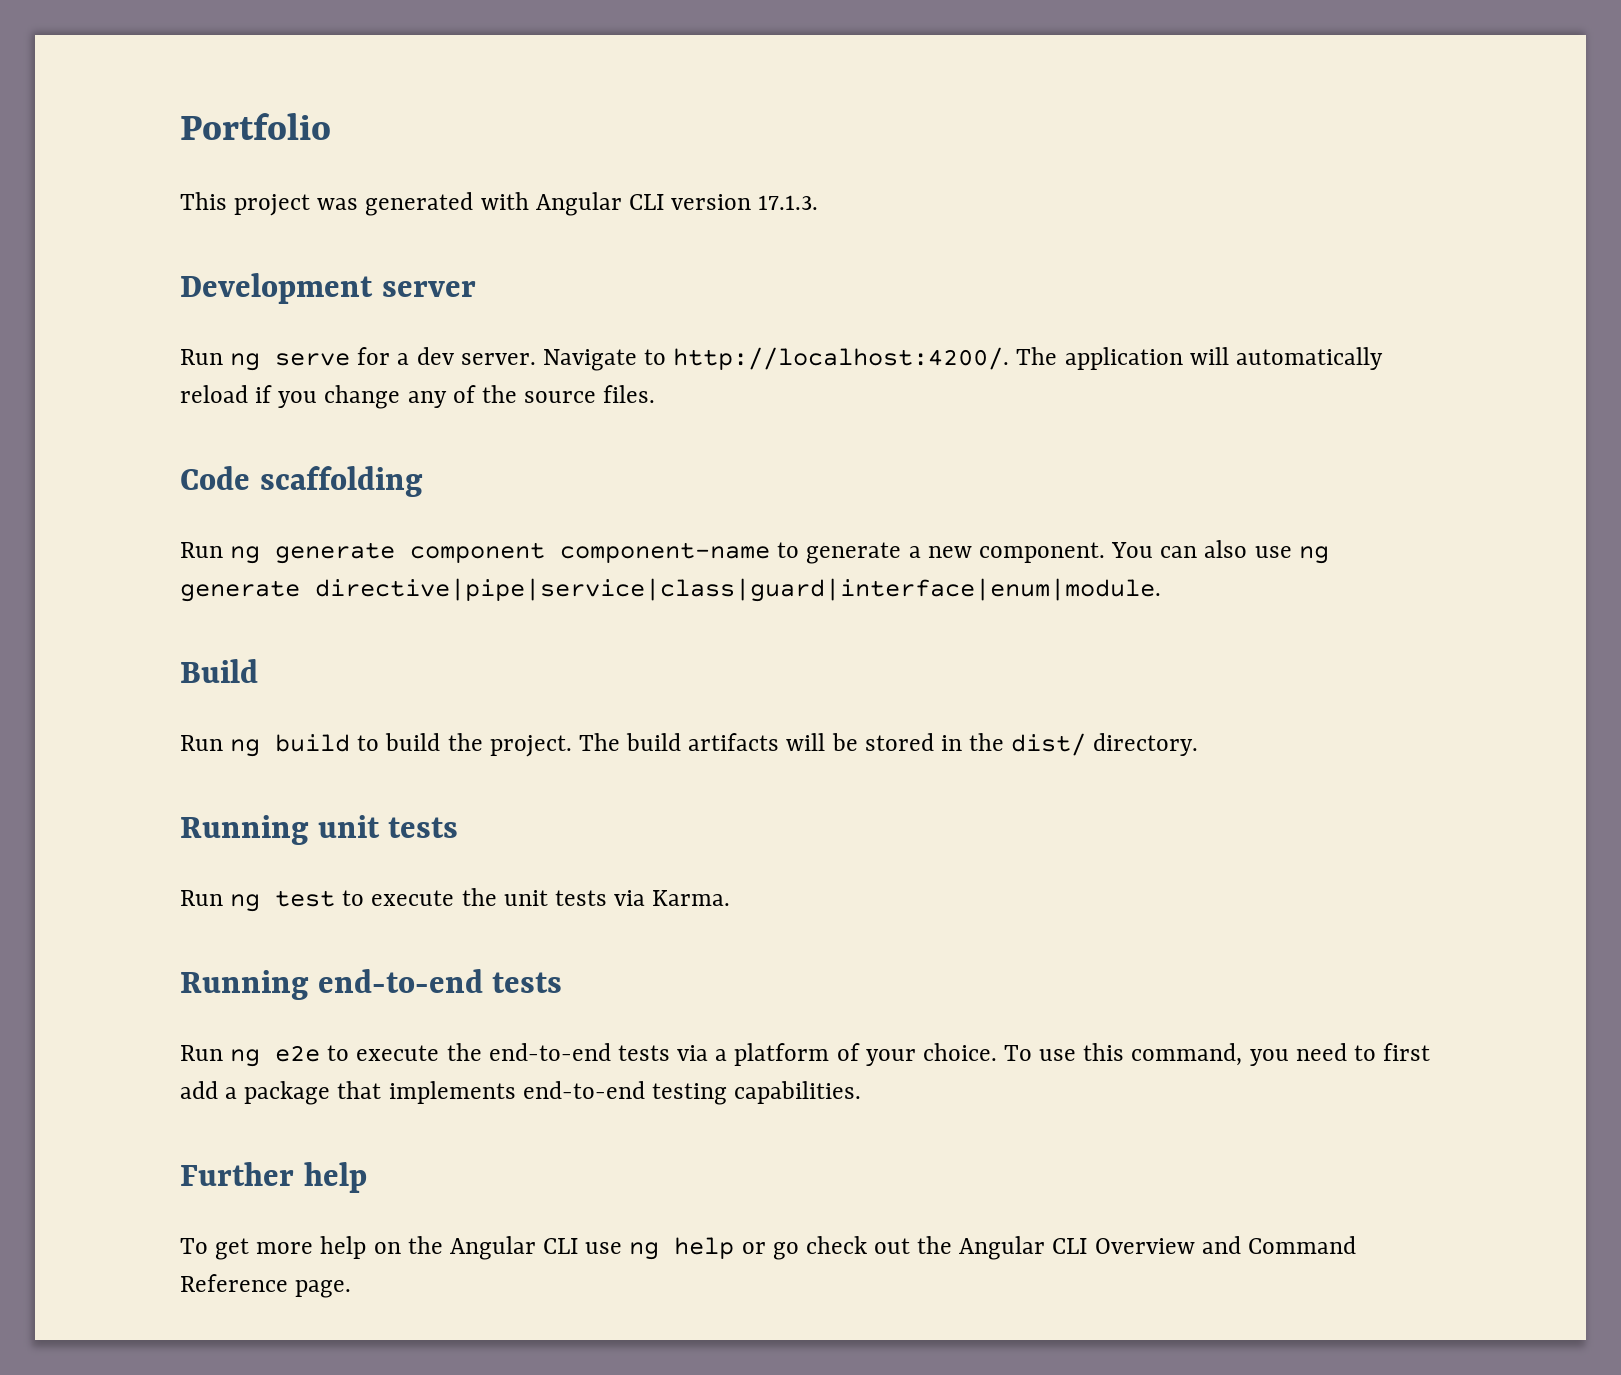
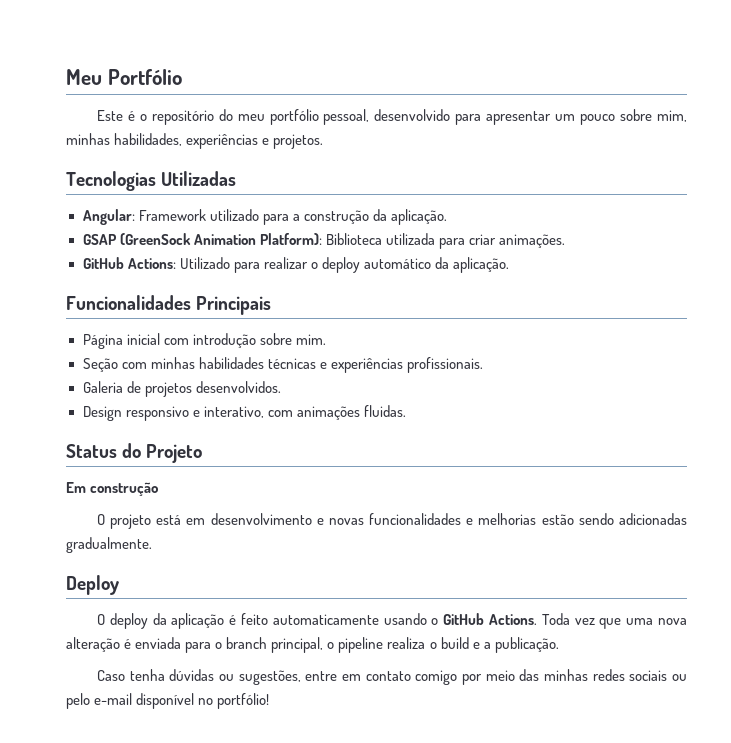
- Portfolio
- This project was generated with Angular CLI version 17.1.3.
- Development server
- Run ng serve for a dev server. Navigate to http://localhost:4200/. The application will automatically reload if you change any of the source files.
- Code scaffolding
- Run ng generate component component-name to generate a new component. You can also use ng generate directive|pipe|service|class|guard|interface|enum|module.
- Build
- Run ng build to build the project. The build artifacts will be stored in the dist/ directory.
- Running unit tests
- Run ng test to execute the unit tests via Karma.
- Running end-to-end tests
- Run ng e2e to execute the end-to-end tests via a platform of your choice. To use this command, you need to first add a package that implements end-to-end testing capabilities.
- Further help
- To get more help on the Angular CLI use ng help or go check out the Angular CLI Overview and Command Reference page.
+ Meu Portfólio
+ Este é o repositório do meu portfólio pessoal, desenvolvido para apresentar um pouco sobre mim, minhas habilidades, experiências e projetos.
+ Tecnologias Utilizadas
+ Angular: Framework utilizado para a construção da aplicação.
+ GSAP (GreenSock Animation Platform): Biblioteca utilizada para criar animações.
+ GitHub Actions: Utilizado para realizar o deploy automático da aplicação.
+ Funcionalidades Principais
+ Página inicial com introdução sobre mim.
+ Seção com minhas habilidades técnicas e experiências profissionais.
+ Galeria de projetos desenvolvidos.
+ Design responsivo e interativo, com animações fluidas.
+ Status do Projeto
+ Em construção
+ O projeto está em desenvolvimento e novas funcionalidades e melhorias estão sendo adicionadas gradualmente.
+ Deploy
+ O deploy da aplicação é feito automaticamente usando o GitHub Actions. Toda vez que uma nova alteração é enviada para o branch principal, o pipeline realiza o build e a publicação.
+ Caso tenha dúvidas ou sugestões, entre em contato comigo por meio das minhas redes sociais ou pelo e-mail disponível no portfólio!

